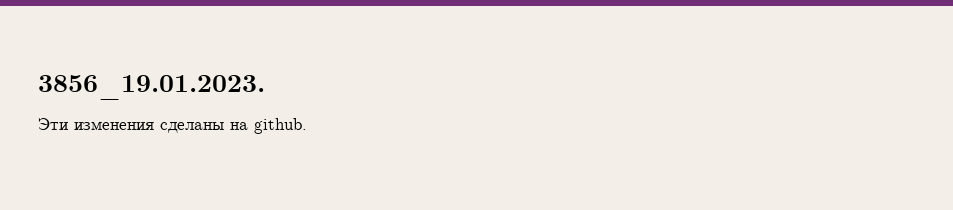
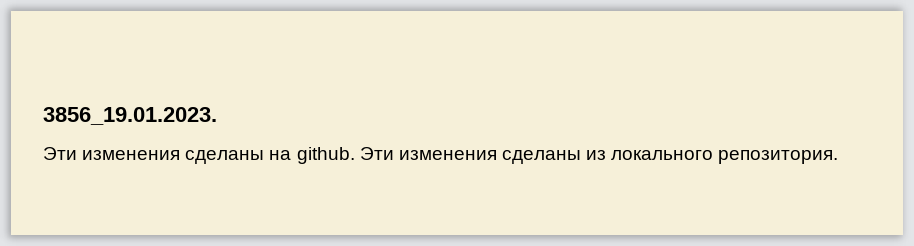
+ Эти изменения сделаны из локального репозитория.

